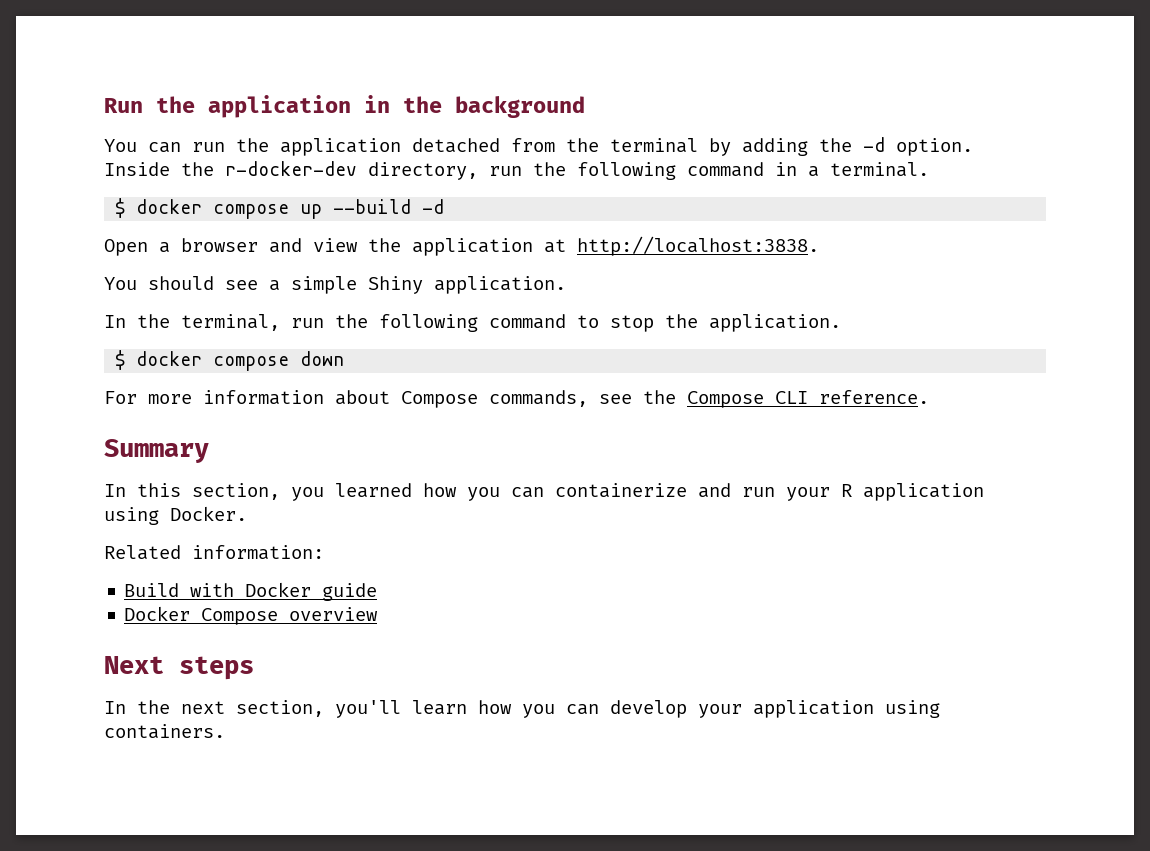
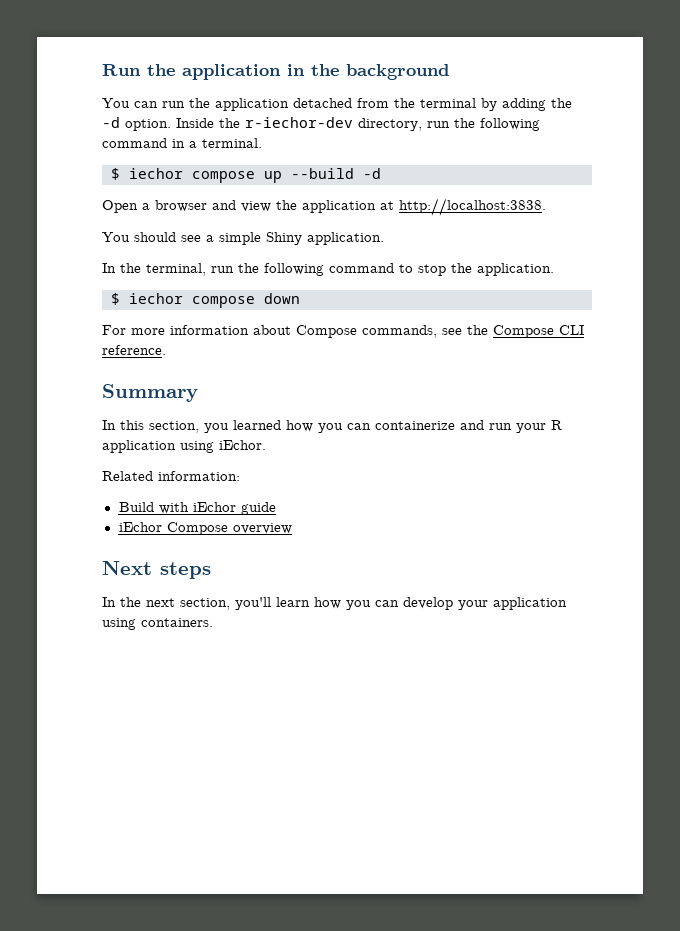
- Inside the r-docker-dev directory, run the following command in a terminal.
+ Inside the r-iechor-dev directory, run the following command in a terminal.
- $ docker compose up --build -d
+ $ iechor compose up --build -d
- $ docker compose down
+ $ iechor compose down
- In this section, you learned how you can containerize and run your R application using Docker.
+ In this section, you learned how you can containerize and run your R application using iEchor.
- Build with Docker guide
+ Build with iEchor guide
- Docker Compose overview
+ iEchor Compose overview

